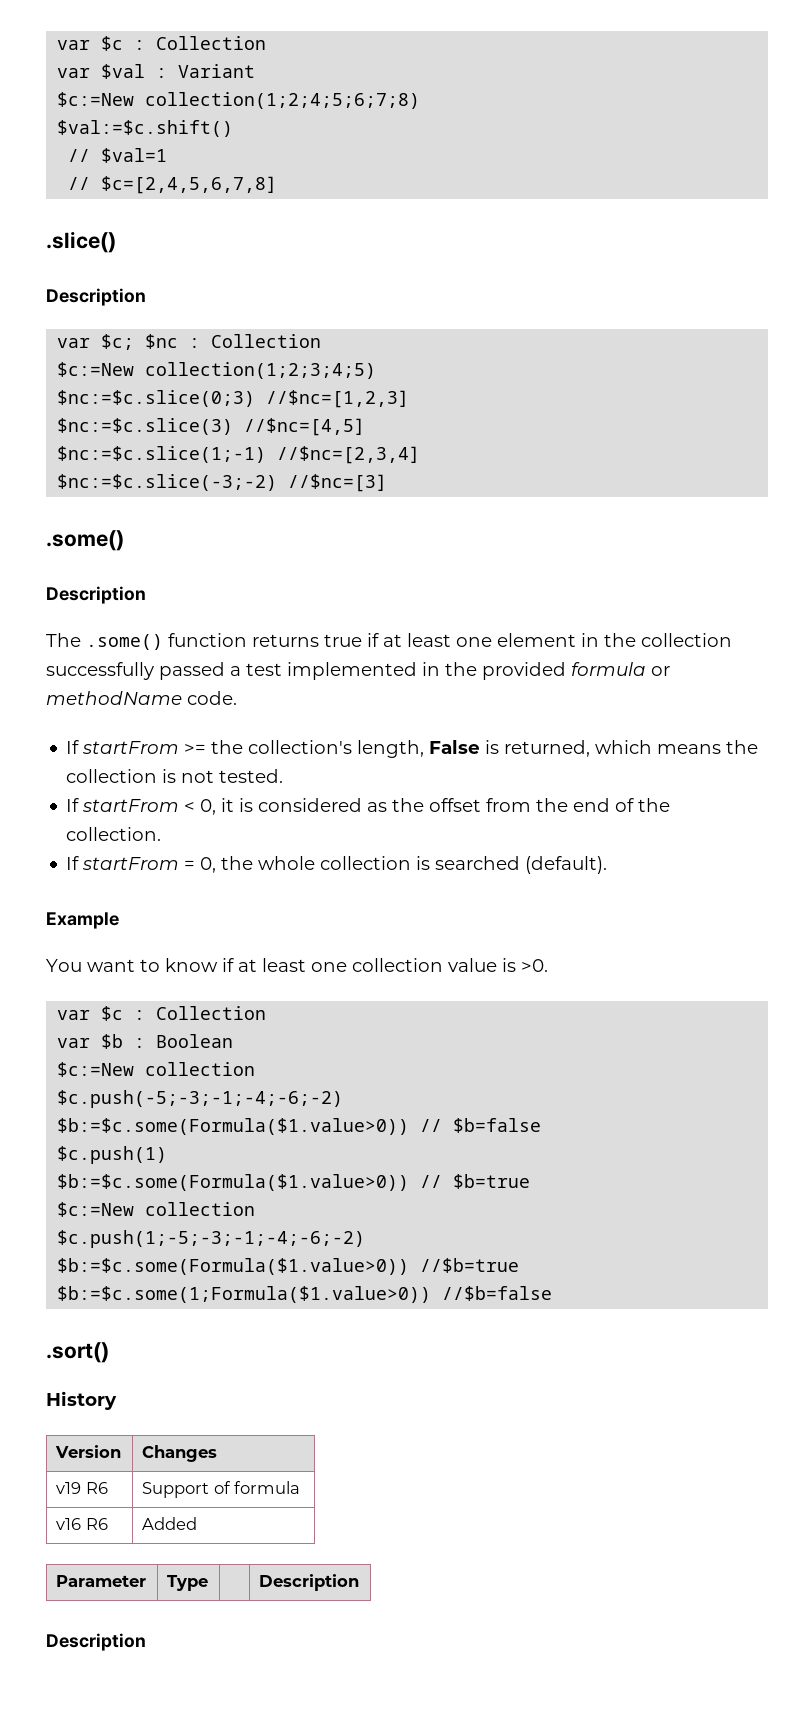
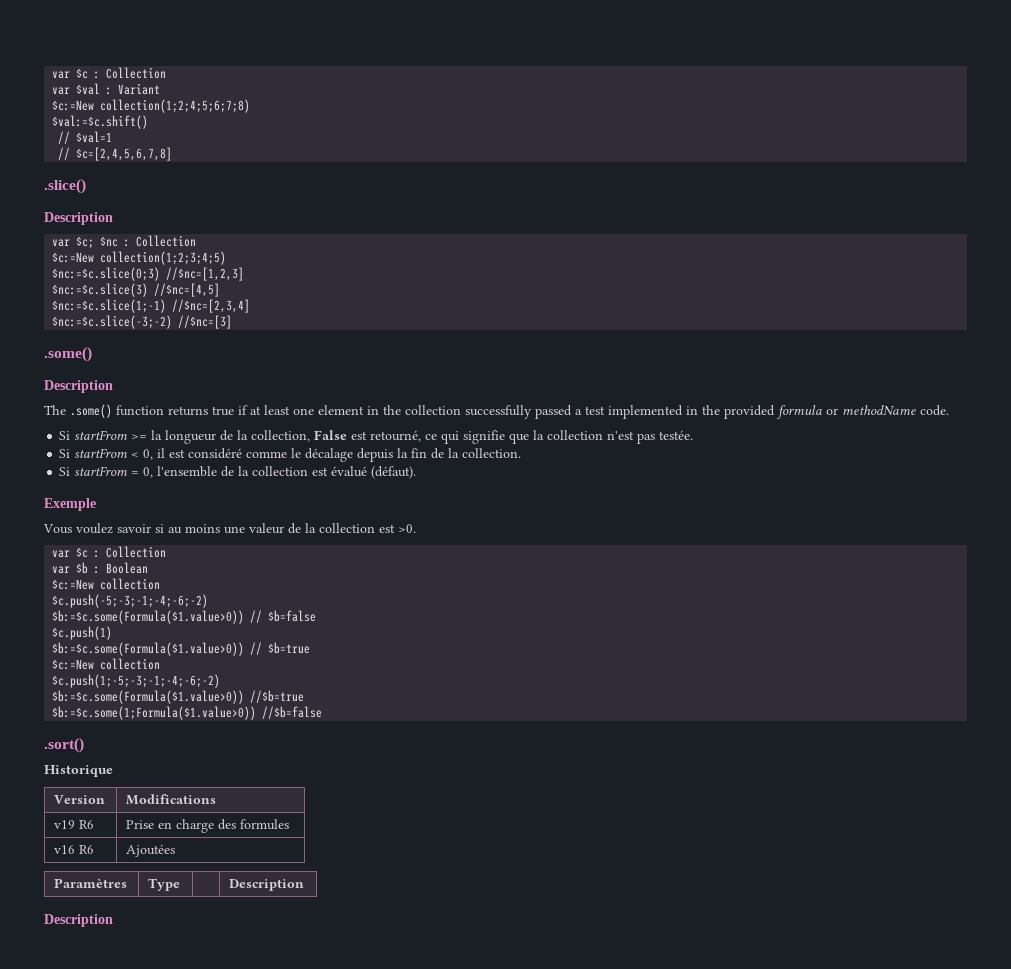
- If startFrom >= the collection's length, False is returned, which means the collection is not tested.
- If startFrom < 0, it is considered as the offset from the end of the collection.
+ Si startFrom >= la longueur de la collection, False est retourné, ce qui signifie que la collection n'est pas testée.
+ Si startFrom < 0, il est considéré comme le décalage depuis la fin de la collection.
- If startFrom = 0, the whole collection is searched (default).
- Example
- You want to know if at least one collection value is >0.
+ Si startFrom = 0, l'ensemble de la collection est évalué (défaut).
+ Exemple
+ Vous voulez savoir si au moins une valeur de la collection est >0.
- History
+ Historique
- Version | Changes
+ Version | Modifications
- v19 R6 | Support of formula
+ v19 R6 | Prise en charge des formules
- v16 R6 | Added
- Parameter | Type | | Description
+ v16 R6 | Ajoutées
+ Paramètres | Type | | Description

